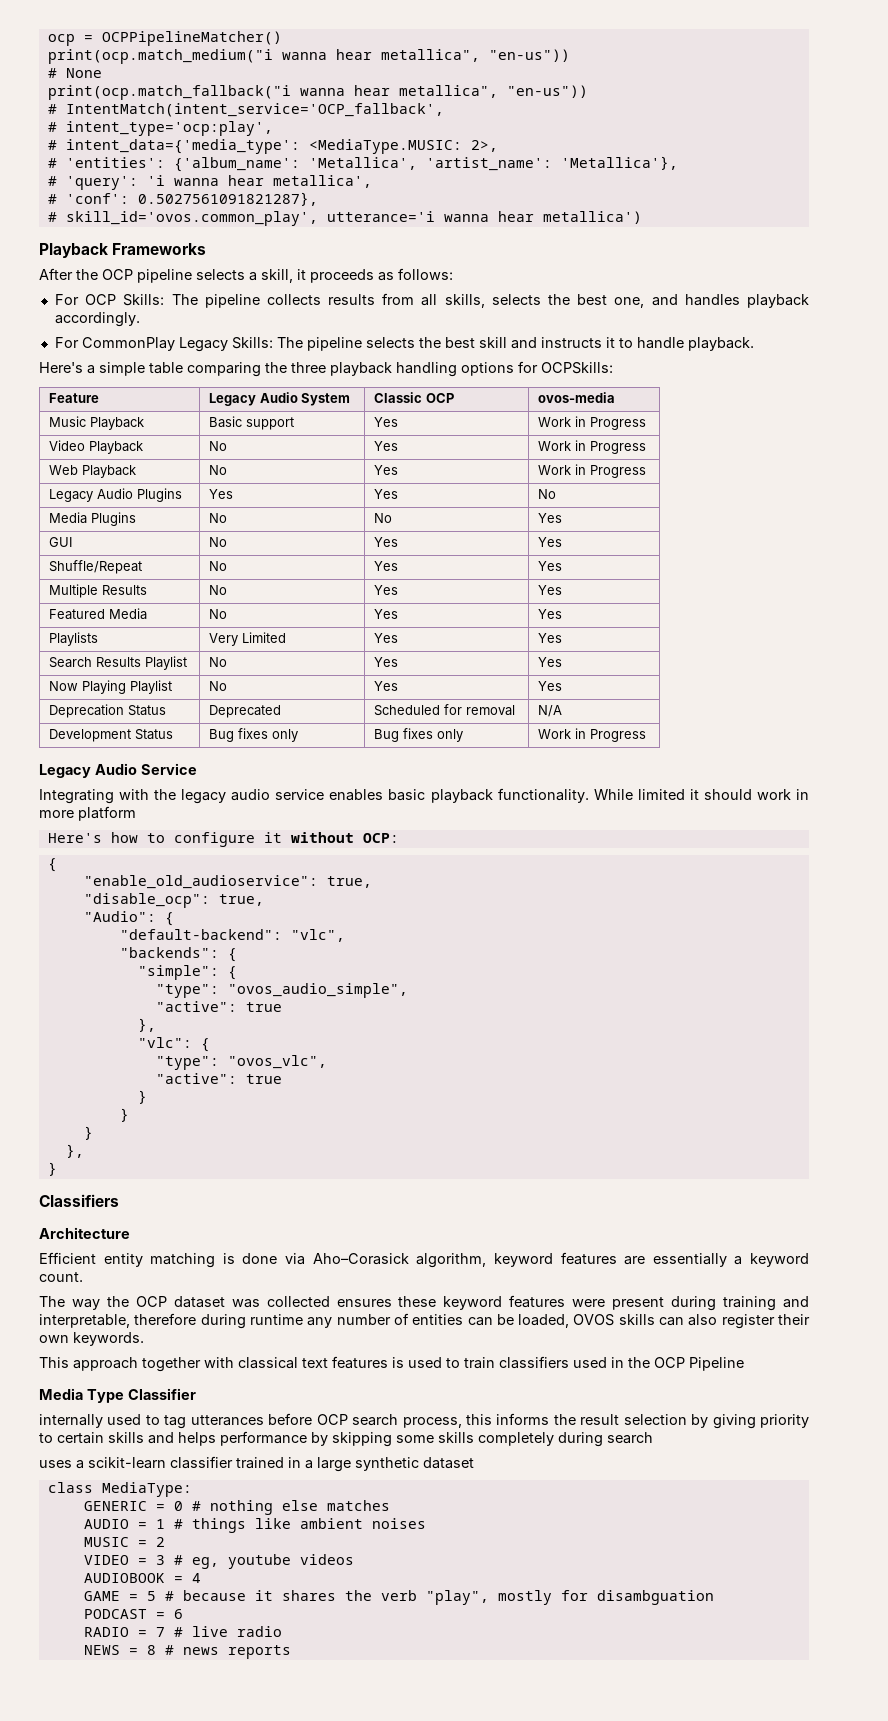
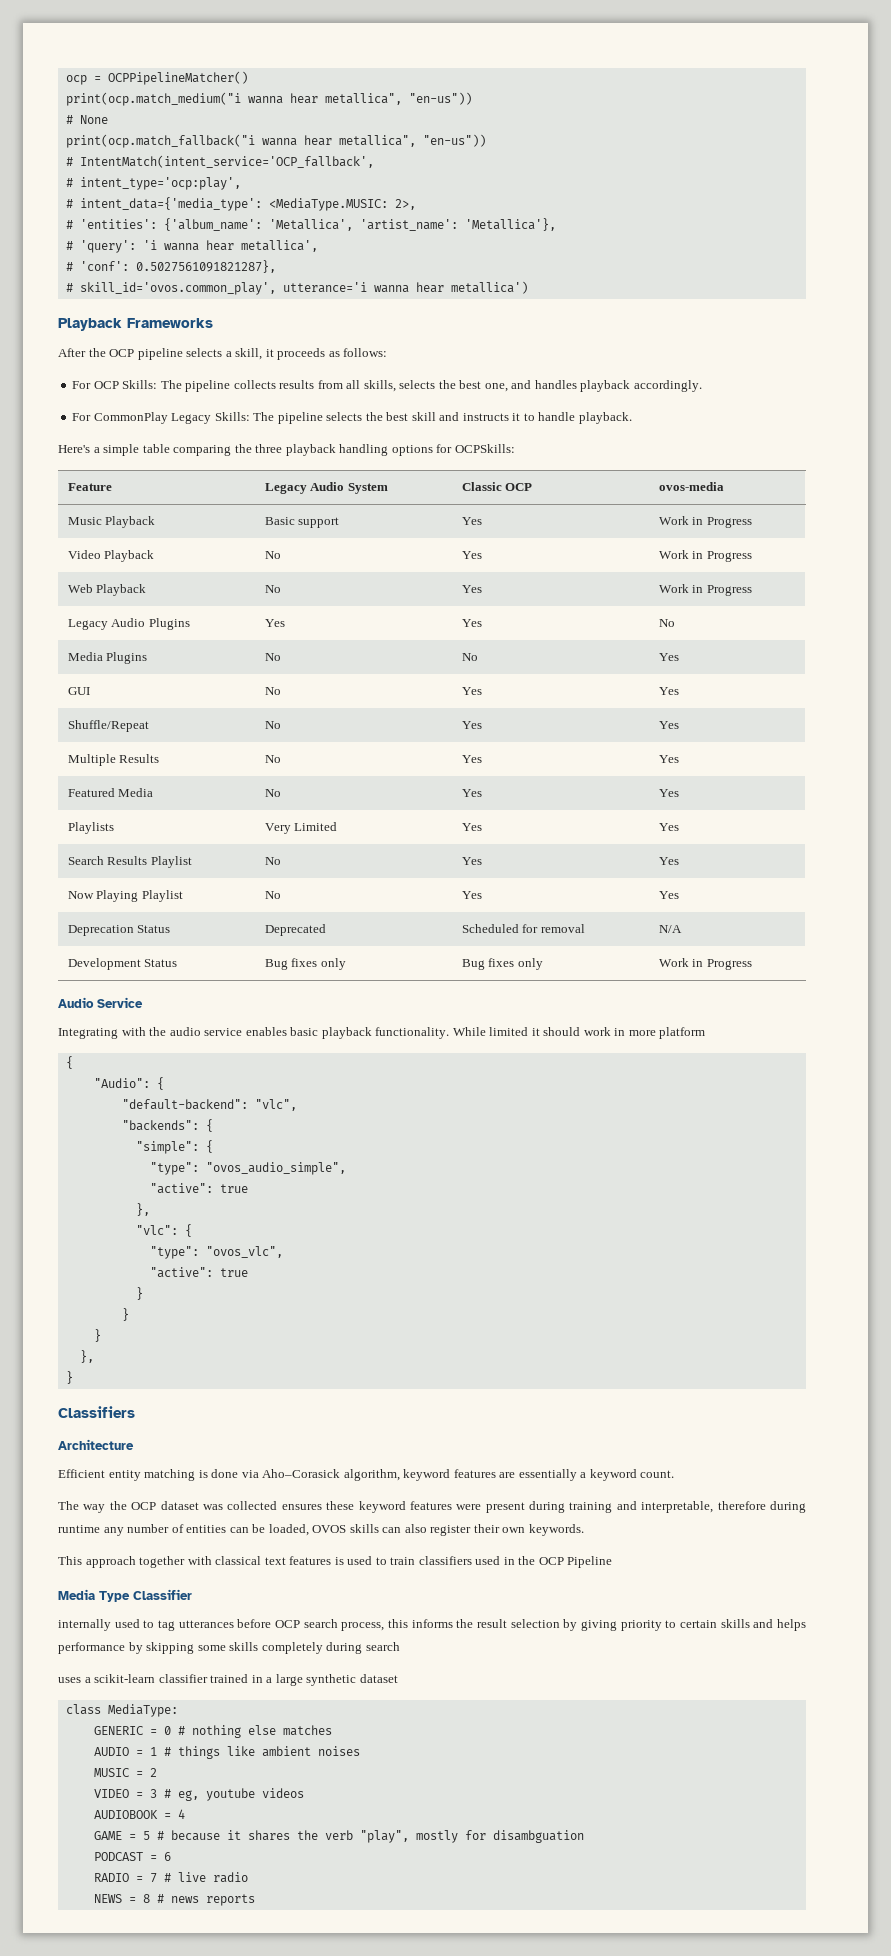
- Legacy Audio Service
+ Audio Service
- Integrating with the legacy audio service enables basic playback functionality.
+ Integrating with the audio service enables basic playback functionality.
  While limited it should work in more platform
- Here's how to configure it without OCP:
  {
- "enable_old_audioservice": true,
- "disable_ocp": true,

